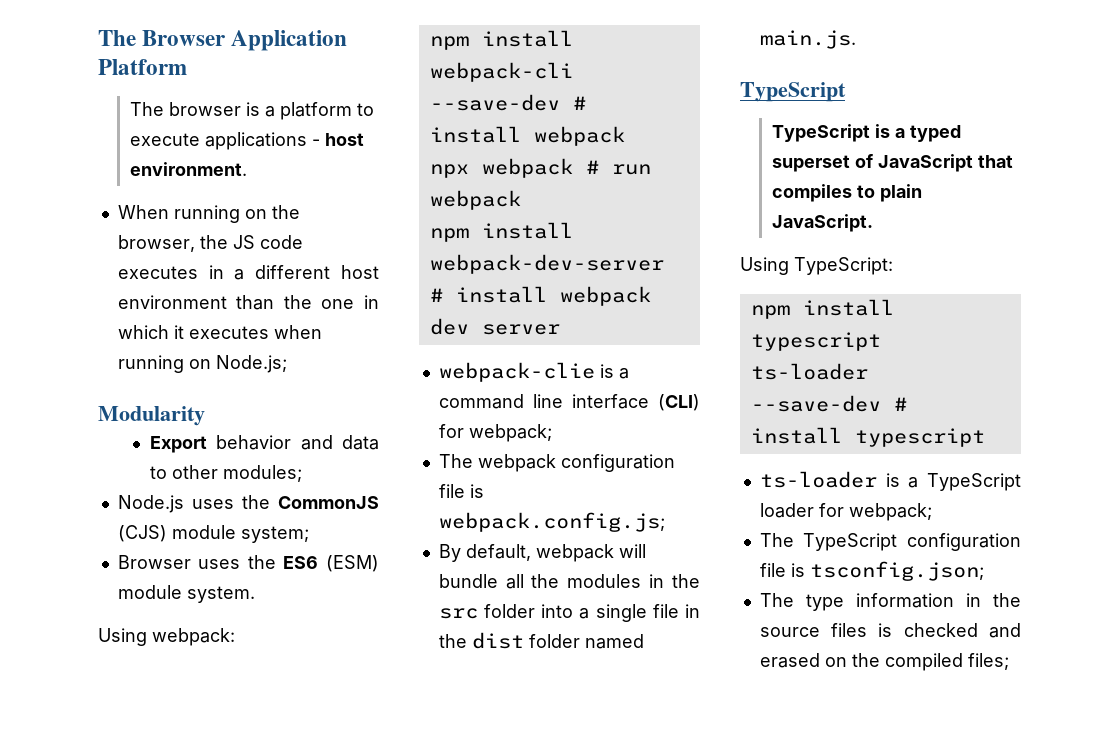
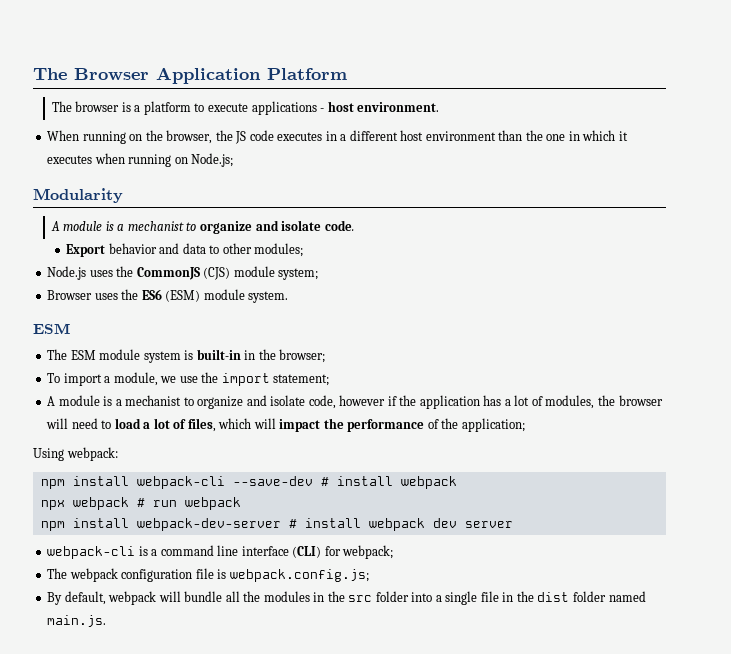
+ A module is a mechanist to organize and isolate code.
  Browser uses the ES6 (ESM) module system.
+ ESM
+ The ESM module system is built-in in the browser;
+ To import a module, we use the import statement;
+ A module is a mechanist to organize and isolate code, however if the application has a lot of modules, the browser will need to load a lot of files, which will impact the performance of the application;
- webpack-clie is a command line interface (CLI) for webpack;
+ webpack-cli is a command line interface (CLI) for webpack;
  By default, webpack will bundle all the modules in the src folder into a single file in the dist folder named main.js.
- TypeScript
- TypeScript is a typed superset of JavaScript that compiles to plain JavaScript.
- Using TypeScript:
- npm install typescript ts-loader --save-dev # install typescript
- ts-loader is a TypeScript loader for webpack;
- The TypeScript configuration file is tsconfig.json;
- The type information in the source files is checked and erased on the compiled files;

